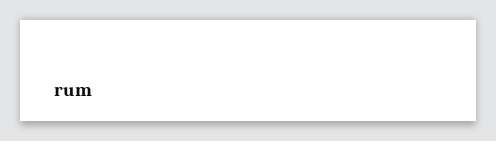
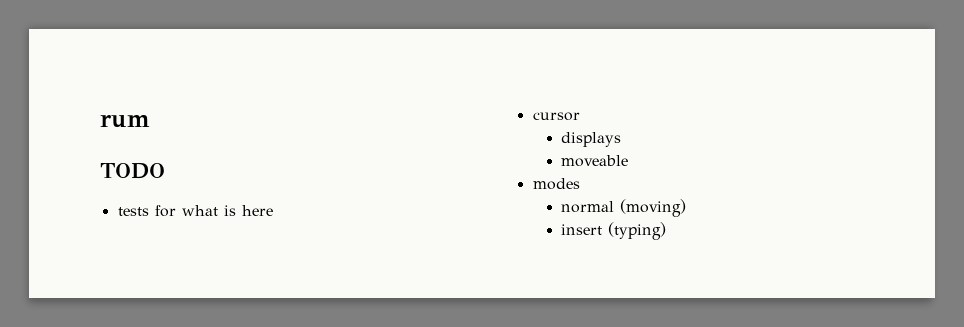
+ TODO
+ tests for what is here
+ cursor
+ displays
+ moveable
+ modes
+ normal (moving)
+ insert (typing)

